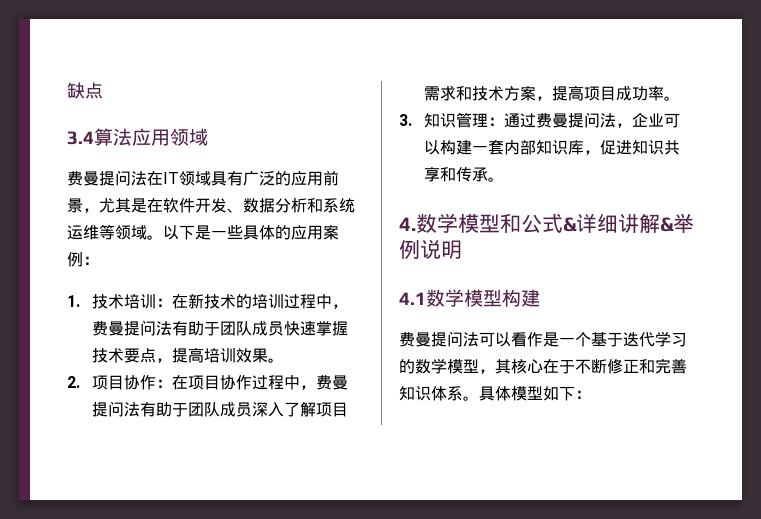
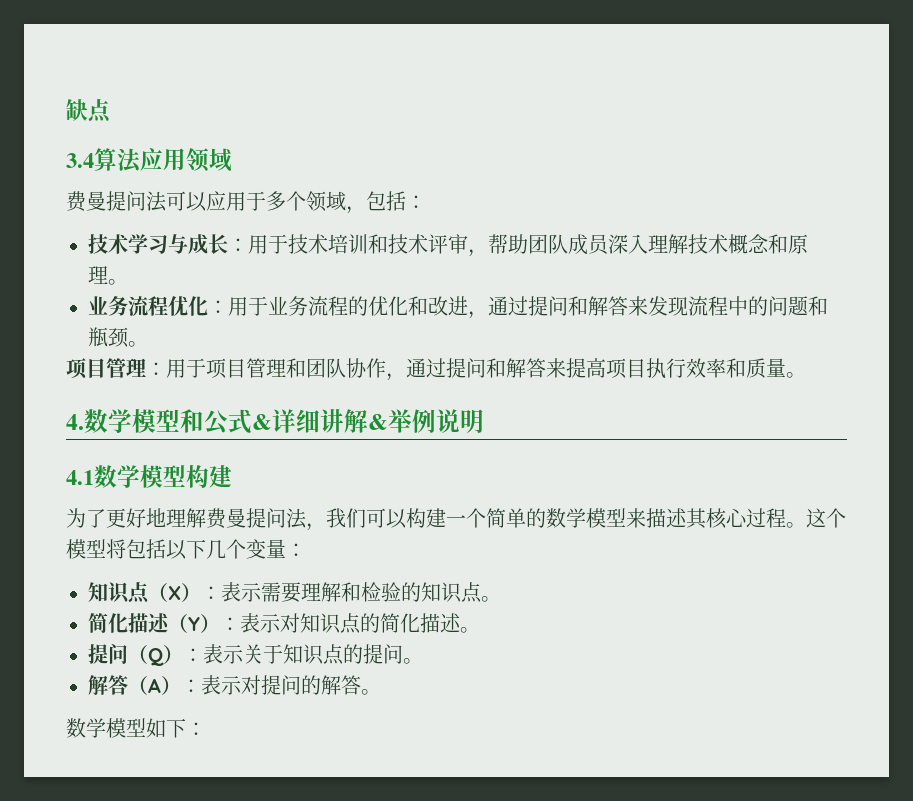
- 费曼提问法在IT领域具有广泛的应用前景，尤其是在软件开发、数据分析和系统运维等领域。以下是一些具体的应用案例：
- 1.技术培训：在新技术的培训过程中，费曼提问法有助于团队成员快速掌握技术要点，提高培训效果。
- 2.项目协作：在项目协作过程中，费曼提问法有助于团队成员深入了解项目需求和技术方案，提高项目成功率。
- 3.知识管理：通过费曼提问法，企业可以构建一套内部知识库，促进知识共享和传承。
+ 费曼提问法可以应用于多个领域，包括：
+ 技术学习与成长：用于技术培训和技术评审，帮助团队成员深入理解技术概念和原理。
+ 业务流程优化：用于业务流程的优化和改进，通过提问和解答来发现流程中的问题和瓶颈。
+ 项目管理：用于项目管理和团队协作，通过提问和解答来提高项目执行效率和质量。
- 费曼提问法可以看作是一个基于迭代学习的数学模型，其核心在于不断修正和完善知识体系。具体模型如下：
+ 为了更好地理解费曼提问法，我们可以构建一个简单的数学模型来描述其核心过程。这个模型将包括以下几个变量：
+ 知识点（X）：表示需要理解和检验的知识点。
+ 简化描述（Y）：表示对知识点的简化描述。
+ 提问（Q）：表示关于知识点的提问。
+ 解答（A）：表示对提问的解答。
+ 数学模型如下：

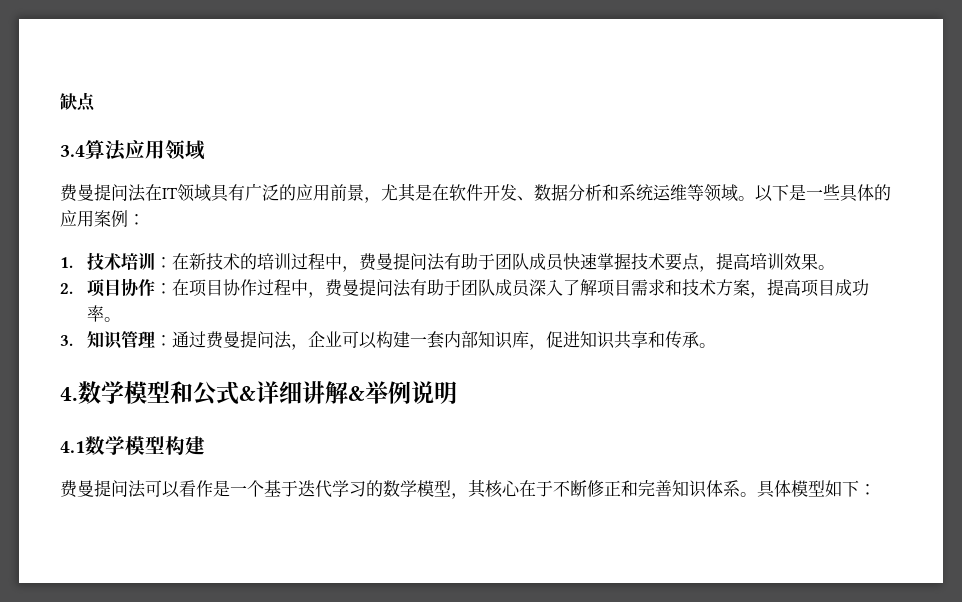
- 费曼提问法可以应用于多个领域，包括：
- 技术学习与成长：用于技术培训和技术评审，帮助团队成员深入理解技术概念和原理。
- 业务流程优化：用于业务流程的优化和改进，通过提问和解答来发现流程中的问题和瓶颈。
- 项目管理：用于项目管理和团队协作，通过提问和解答来提高项目执行效率和质量。
+ 费曼提问法在IT领域具有广泛的应用前景，尤其是在软件开发、数据分析和系统运维等领域。以下是一些具体的应用案例：
+ 1.技术培训：在新技术的培训过程中，费曼提问法有助于团队成员快速掌握技术要点，提高培训效果。
+ 2.项目协作：在项目协作过程中，费曼提问法有助于团队成员深入了解项目需求和技术方案，提高项目成功率。
+ 3.知识管理：通过费曼提问法，企业可以构建一套内部知识库，促进知识共享和传承。
- 为了更好地理解费曼提问法，我们可以构建一个简单的数学模型来描述其核心过程。这个模型将包括以下几个变量：
- 知识点（X）：表示需要理解和检验的知识点。
- 简化描述（Y）：表示对知识点的简化描述。
- 提问（Q）：表示关于知识点的提问。
- 解答（A）：表示对提问的解答。
- 数学模型如下：
+ 费曼提问法可以看作是一个基于迭代学习的数学模型，其核心在于不断修正和完善知识体系。具体模型如下：

